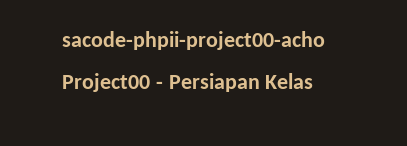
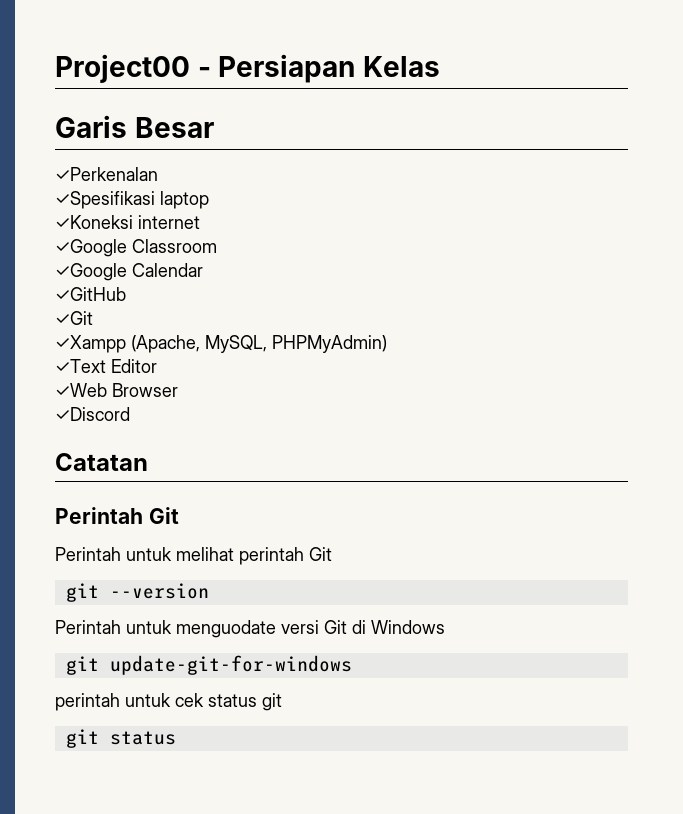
- sacode-phpii-project00-acho
+ Garis Besar
+ ✓Perkenalan
+ ✓Spesifikasi laptop
+ ✓Koneksi internet
+ ✓Google Classroom
+ ✓Google Calendar
+ ✓GitHub
+ ✓Git
+ ✓Xampp (Apache, MySQL, PHPMyAdmin)
+ ✓Text Editor
+ ✓Web Browser
+ ✓Discord
+ Catatan
+ Perintah Git
+ Perintah untuk melihat perintah Git
+ git --version
+ Perintah untuk menguodate versi Git di Windows
+ git update-git-for-windows
+ perintah untuk cek status git
+ git status

